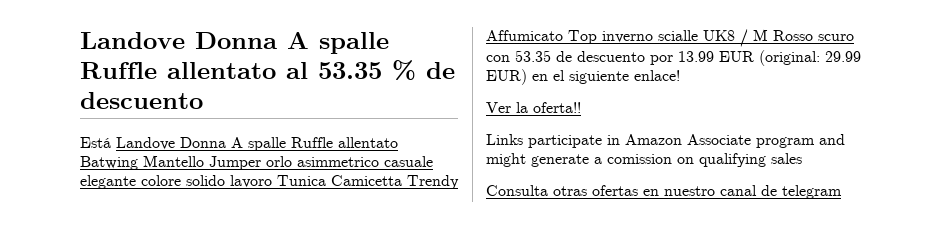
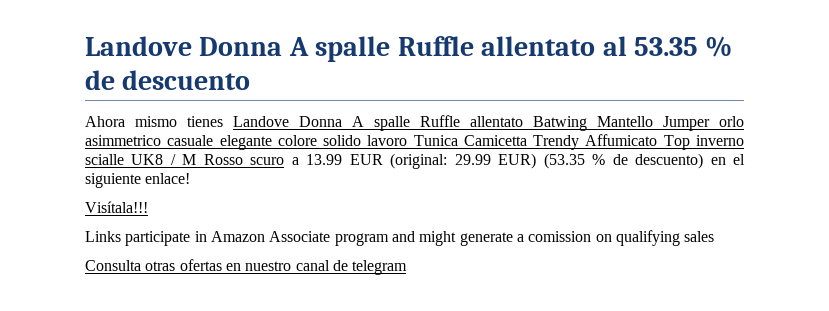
- Está Landove Donna A spalle Ruffle allentato Batwing Mantello Jumper orlo asimmetrico casuale elegante colore solido lavoro Tunica Camicetta Trendy Affumicato Top inverno scialle UK8 / M Rosso scuro con 53.35 de descuento por 13.99 EUR (original: 29.99 EUR) en el siguiente enlace!
+ Ahora mismo tienes Landove Donna A spalle Ruffle allentato Batwing Mantello Jumper orlo asimmetrico casuale elegante colore solido lavoro Tunica Camicetta Trendy Affumicato Top inverno scialle UK8 / M Rosso scuro a 13.99 EUR (original: 29.99 EUR) (53.35 % de descuento) en el siguiente enlace!
- Ver la oferta!!
+ Visítala!!!

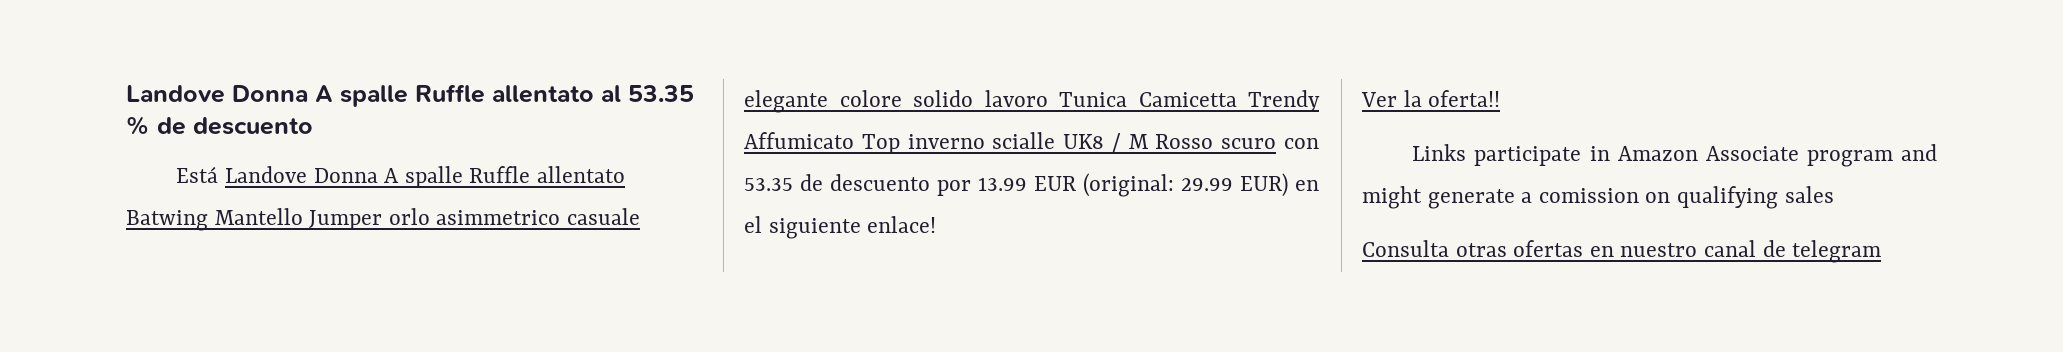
- Ahora mismo tienes Landove Donna A spalle Ruffle allentato Batwing Mantello Jumper orlo asimmetrico casuale elegante colore solido lavoro Tunica Camicetta Trendy Affumicato Top inverno scialle UK8 / M Rosso scuro a 13.99 EUR (original: 29.99 EUR) (53.35 % de descuento) en el siguiente enlace!
+ Está Landove Donna A spalle Ruffle allentato Batwing Mantello Jumper orlo asimmetrico casuale elegante colore solido lavoro Tunica Camicetta Trendy Affumicato Top inverno scialle UK8 / M Rosso scuro con 53.35 de descuento por 13.99 EUR (original: 29.99 EUR) en el siguiente enlace!
- Visítala!!!
+ Ver la oferta!!

